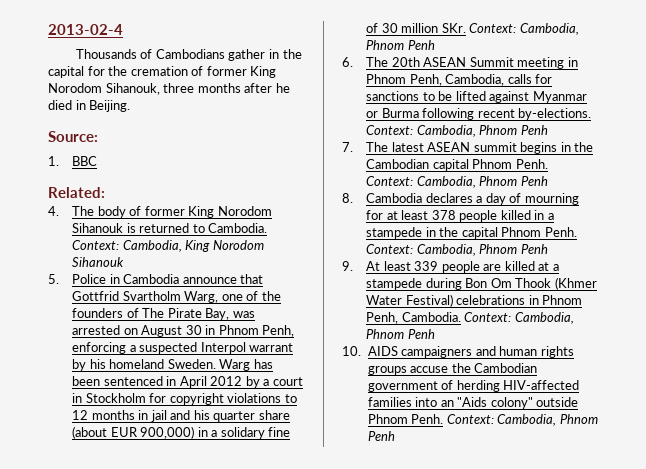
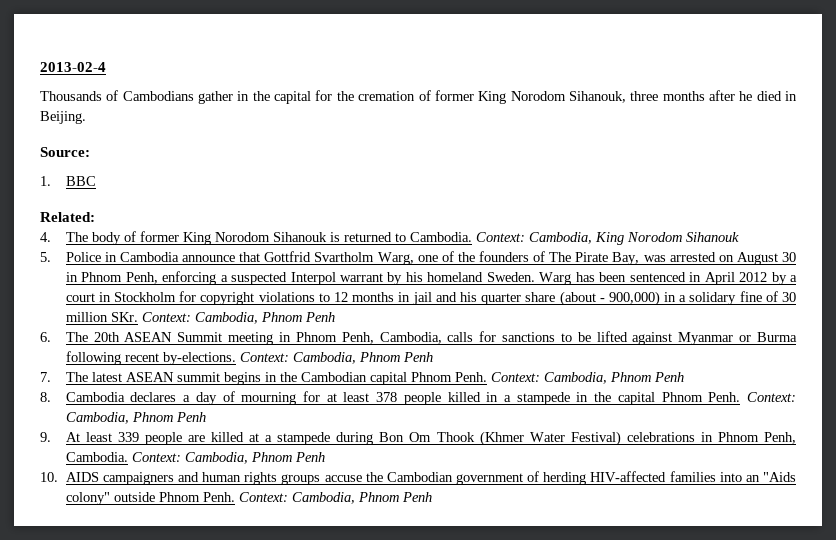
- Warg has been sentenced in April 2012 by a court in Stockholm for copyright violations to 12 months in jail and his quarter share (about EUR 900,000) in a solidary fine of 30 million SKr. Context: Cambodia, Phnom Penh
+ Warg has been sentenced in April 2012 by a court in Stockholm for copyright violations to 12 months in jail and his quarter share (about - 900,000) in a solidary fine of 30 million SKr. Context: Cambodia, Phnom Penh

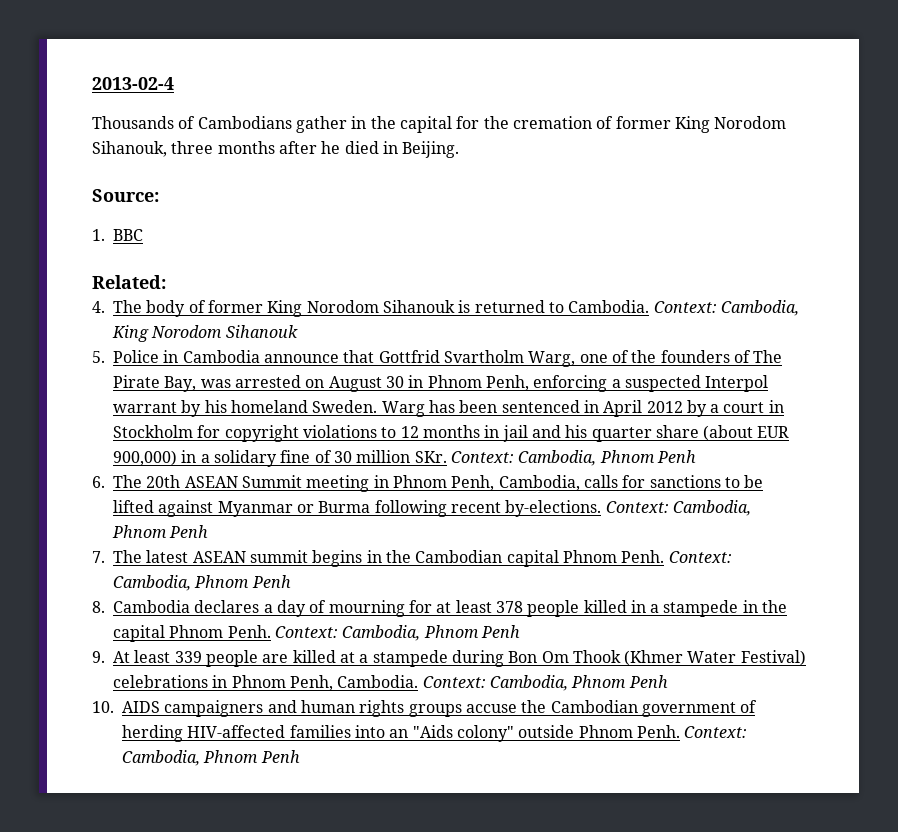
- Warg has been sentenced in April 2012 by a court in Stockholm for copyright violations to 12 months in jail and his quarter share (about - 900,000) in a solidary fine of 30 million SKr. Context: Cambodia, Phnom Penh
+ Warg has been sentenced in April 2012 by a court in Stockholm for copyright violations to 12 months in jail and his quarter share (about EUR 900,000) in a solidary fine of 30 million SKr. Context: Cambodia, Phnom Penh

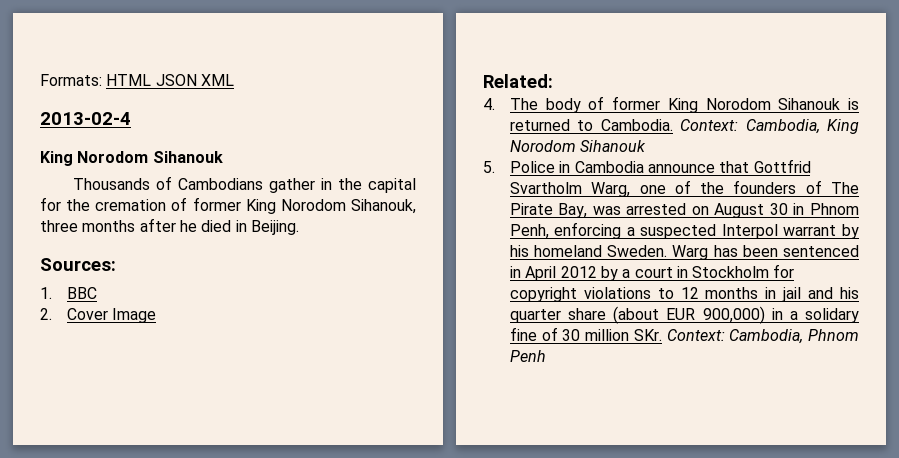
+ Formats: HTML JSON XML
  2013-02-4
+ King Norodom Sihanouk
- Source:
+ Sources:
+ 2. Cover Image
- 6. The 20th ASEAN Summit meeting in Phnom Penh, Cambodia, calls for sanctions to be lifted against Myanmar or Burma following recent by-elections. Context: Cambodia, Phnom Penh
- 7. The latest ASEAN summit begins in the Cambodian capital Phnom Penh. Context: Cambodia, Phnom Penh
- 8. Cambodia declares a day of mourning for at least 378 people killed in a stampede in the capital Phnom Penh. Context: Cambodia, Phnom Penh
- 9. At least 339 people are killed at a stampede during Bon Om Thook (Khmer Water Festival) celebrations in Phnom Penh, Cambodia. Context: Cambodia, Phnom Penh
- 10. AIDS campaigners and human rights groups accuse the Cambodian government of herding HIV-affected families into an "Aids colony" outside Phnom Penh. Context: Cambodia, Phnom Penh

